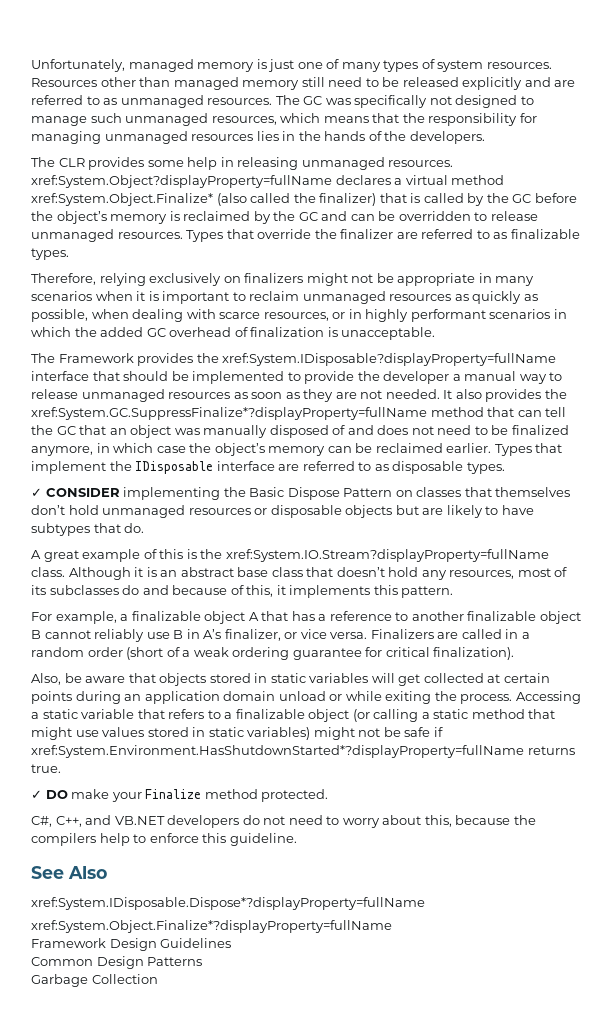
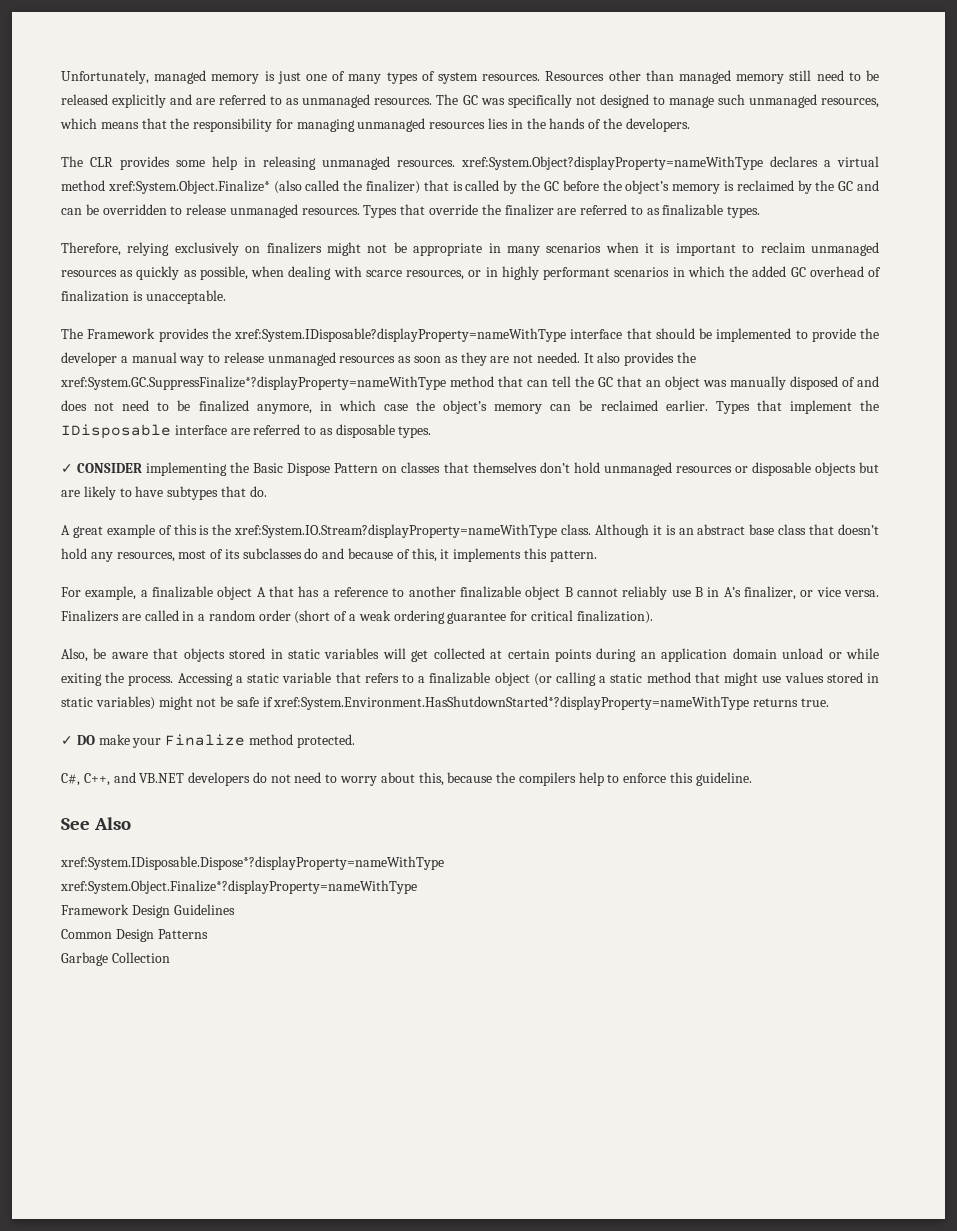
- The CLR provides some help in releasing unmanaged resources. xref:System.Object?displayProperty=fullName declares a virtual method xref:System.Object.Finalize* (also called the finalizer) that is called by the GC before the object’s memory is reclaimed by the GC and can be overridden to release unmanaged resources.
+ The CLR provides some help in releasing unmanaged resources. xref:System.Object?displayProperty=nameWithType declares a virtual method xref:System.Object.Finalize* (also called the finalizer) that is called by the GC before the object’s memory is reclaimed by the GC and can be overridden to release unmanaged resources.
- The Framework provides the xref:System.IDisposable?displayProperty=fullName interface that should be implemented to provide the developer a manual way to release unmanaged resources as soon as they are not needed.
+ The Framework provides the xref:System.IDisposable?displayProperty=nameWithType interface that should be implemented to provide the developer a manual way to release unmanaged resources as soon as they are not needed.
- It also provides the xref:System.GC.SuppressFinalize*?displayProperty=fullName method that can tell the GC that an object was manually disposed of and does not need to be finalized anymore, in which case the object’s memory can be reclaimed earlier.
+ It also provides the xref:System.GC.SuppressFinalize*?displayProperty=nameWithType method that can tell the GC that an object was manually disposed of and does not need to be finalized anymore, in which case the object’s memory can be reclaimed earlier.
- A great example of this is the xref:System.IO.Stream?displayProperty=fullName class.
+ A great example of this is the xref:System.IO.Stream?displayProperty=nameWithType class.
- Accessing a static variable that refers to a finalizable object (or calling a static method that might use values stored in static variables) might not be safe if xref:System.Environment.HasShutdownStarted*?displayProperty=fullName returns true.
+ Accessing a static variable that refers to a finalizable object (or calling a static method that might use values stored in static variables) might not be safe if xref:System.Environment.HasShutdownStarted*?displayProperty=nameWithType returns true.
- xref:System.IDisposable.Dispose*?displayProperty=fullName
- xref:System.Object.Finalize*?displayProperty=fullName
+ xref:System.IDisposable.Dispose*?displayProperty=nameWithType
+ xref:System.Object.Finalize*?displayProperty=nameWithType

